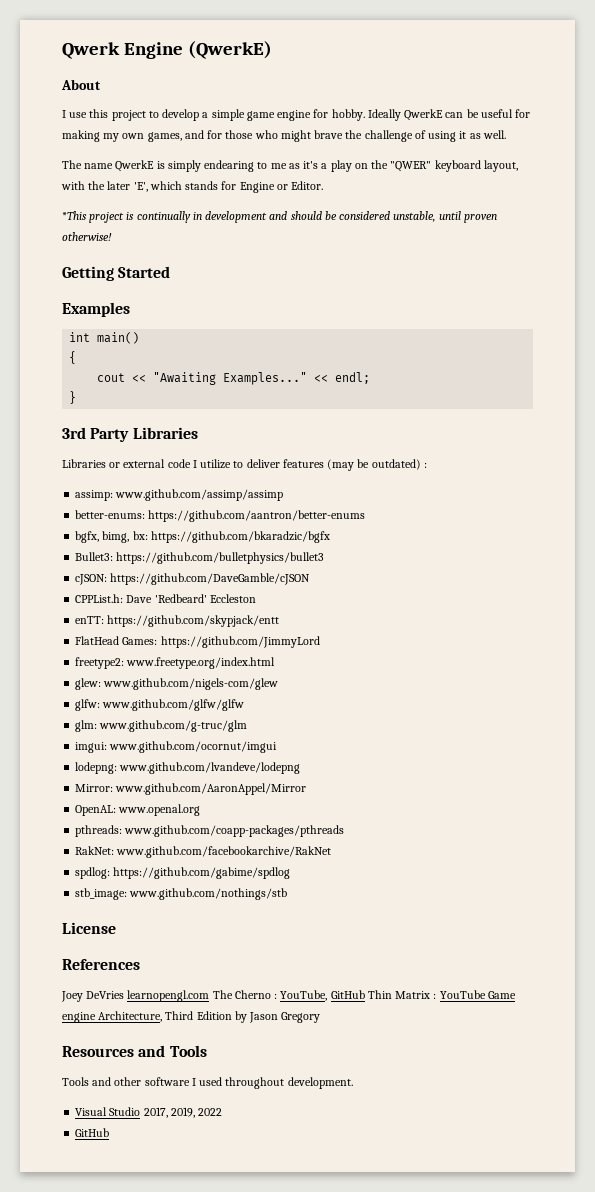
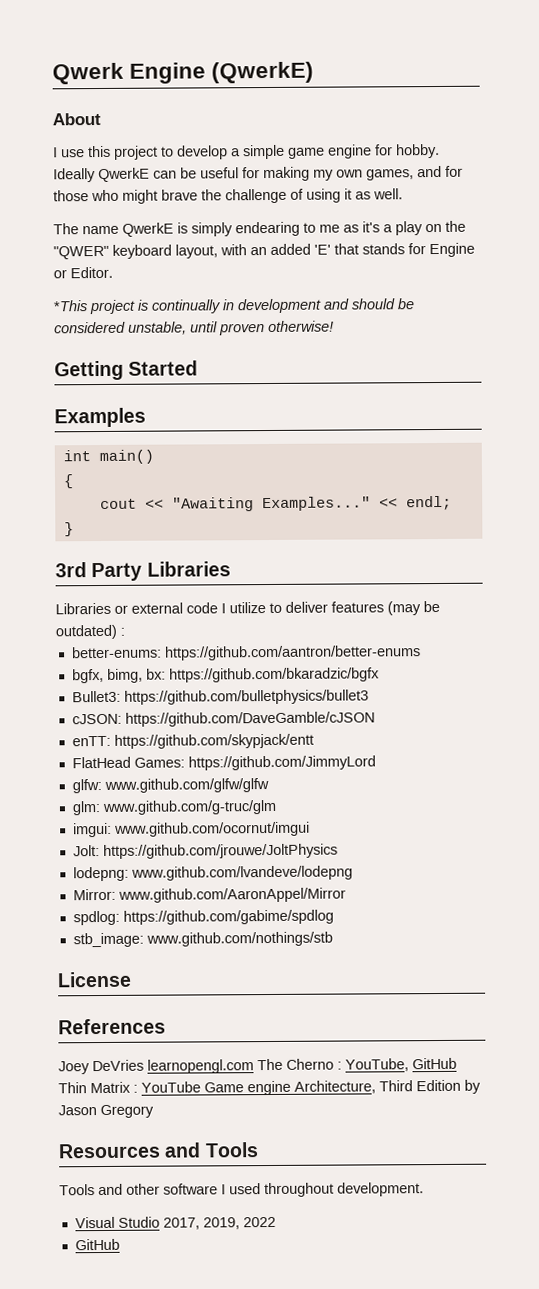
- The name QwerkE is simply endearing to me as it's a play on the "QWER" keyboard layout, with the later 'E', which stands for Engine or Editor.
+ The name QwerkE is simply endearing to me as it's a play on the "QWER" keyboard layout, with an added 'E' that stands for Engine or Editor.
- assimp: www.github.com/assimp/assimp
- CPPList.h: Dave 'Redbeard' Eccleston
- freetype2: www.freetype.org/index.html
- glew: www.github.com/nigels-com/glew
+ Jolt: https://github.com/jrouwe/JoltPhysics
- OpenAL: www.openal.org
- pthreads: www.github.com/coapp-packages/pthreads
- RakNet: www.github.com/facebookarchive/RakNet

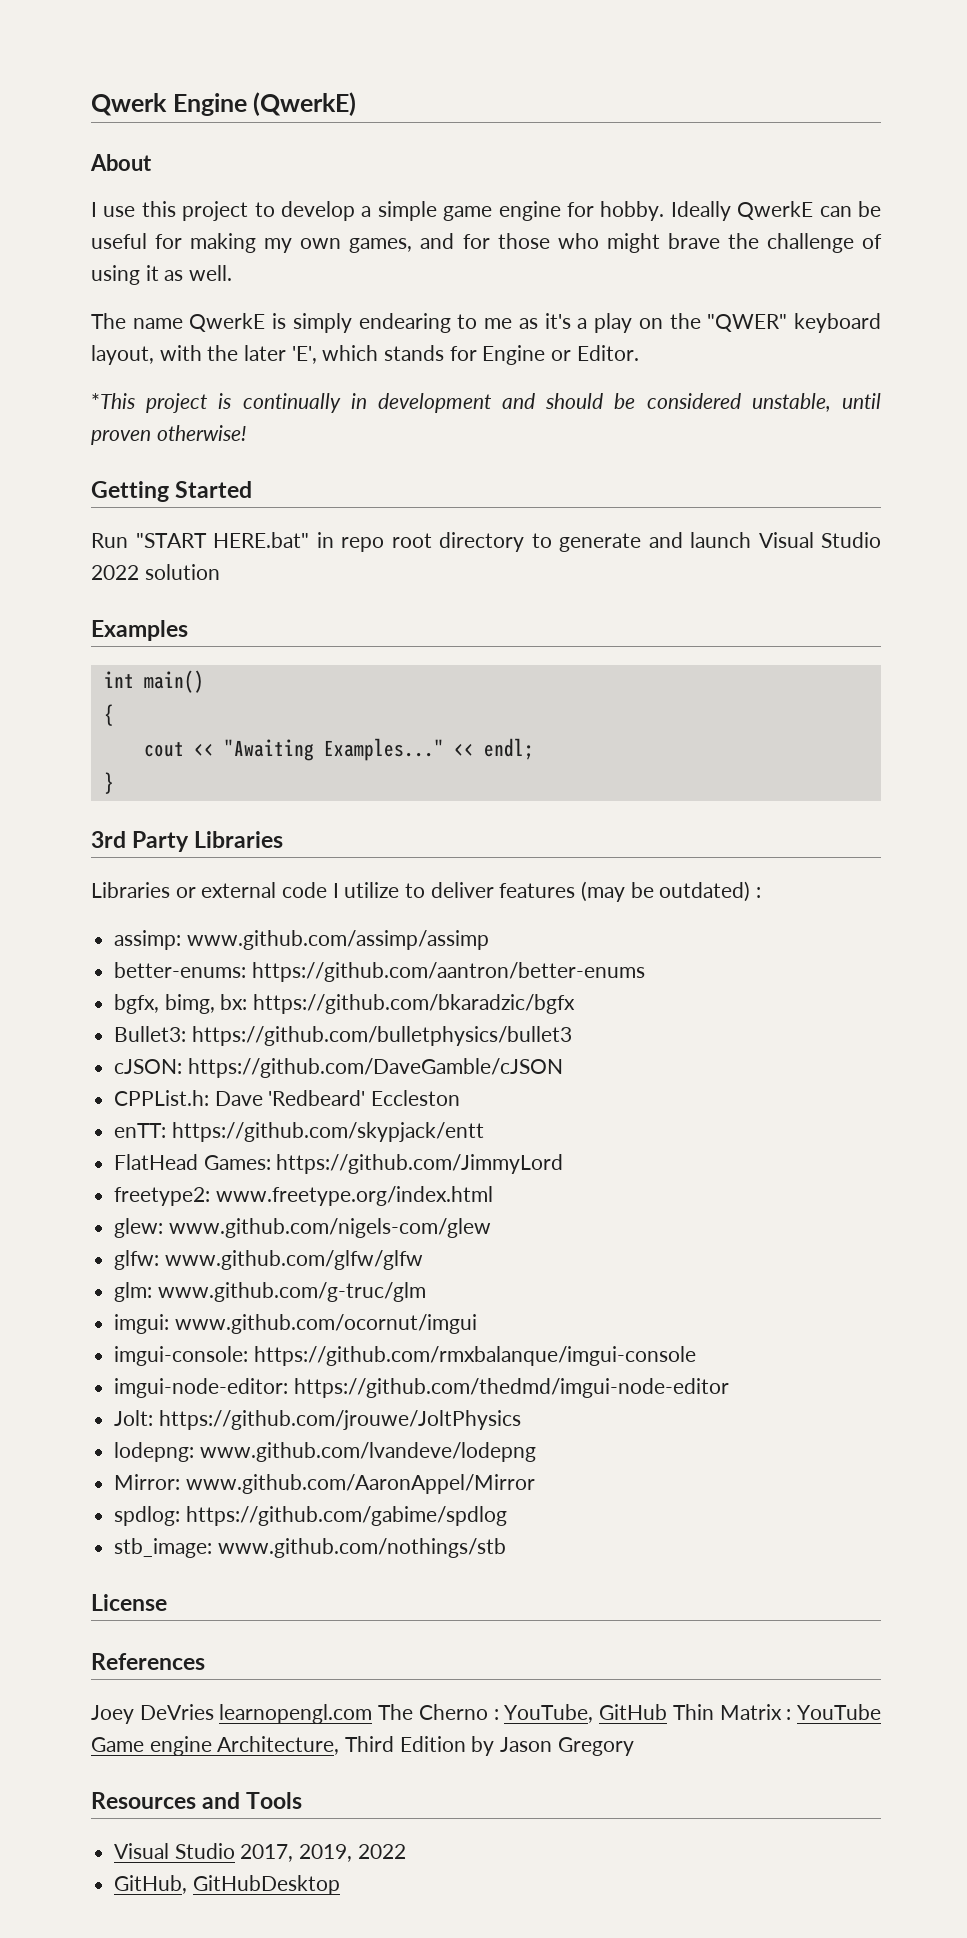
- The name QwerkE is simply endearing to me as it's a play on the "QWER" keyboard layout, with an added 'E' that stands for Engine or Editor.
+ The name QwerkE is simply endearing to me as it's a play on the "QWER" keyboard layout, with the later 'E', which stands for Engine or Editor.
+ Run "START HERE.bat" in repo root directory to generate and launch Visual Studio 2022 solution
+ assimp: www.github.com/assimp/assimp
+ CPPList.h: Dave 'Redbeard' Eccleston
+ freetype2: www.freetype.org/index.html
+ glew: www.github.com/nigels-com/glew
+ imgui-console: https://github.com/rmxbalanque/imgui-console
+ imgui-node-editor: https://github.com/thedmd/imgui-node-editor
- Tools and other software I used throughout development.
  Visual Studio 2017, 2019, 2022
- GitHub
+ GitHub, GitHubDesktop

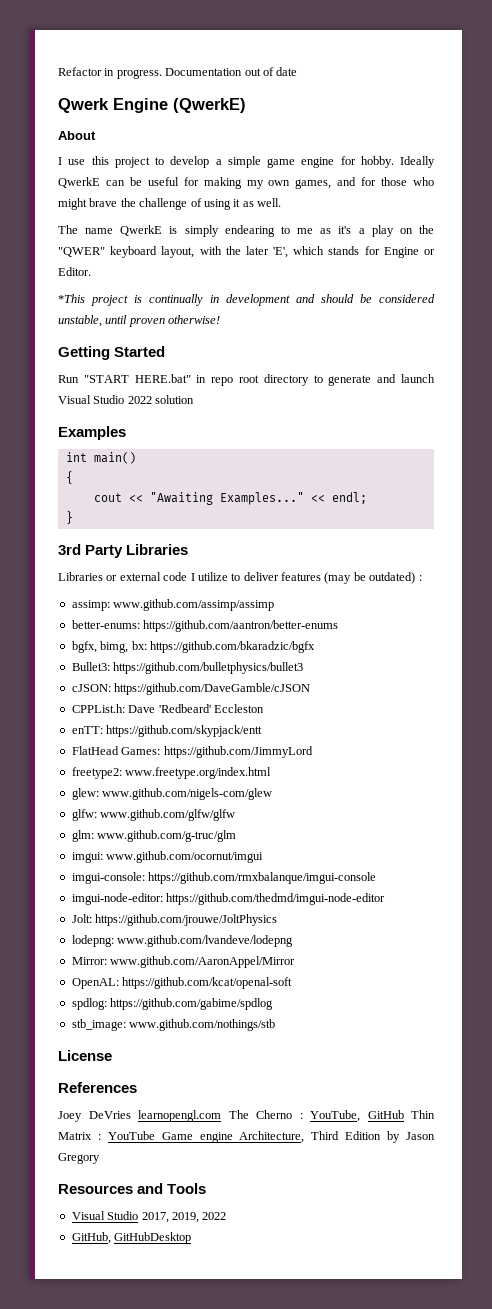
+ Refactor in progress. Documentation out of date
+ OpenAL: https://github.com/kcat/openal-soft

